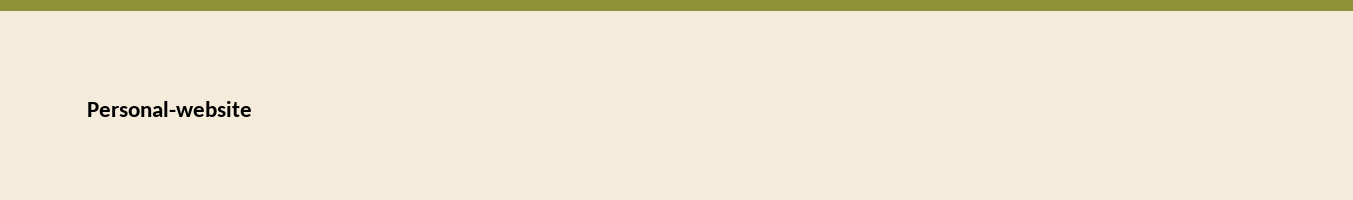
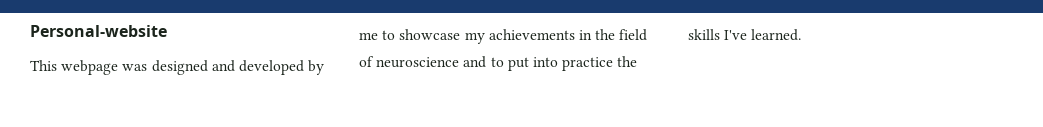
+ This webpage was designed and developed by me to showcase my achievements in the field of neuroscience and to put into practice the skills I've learned.

